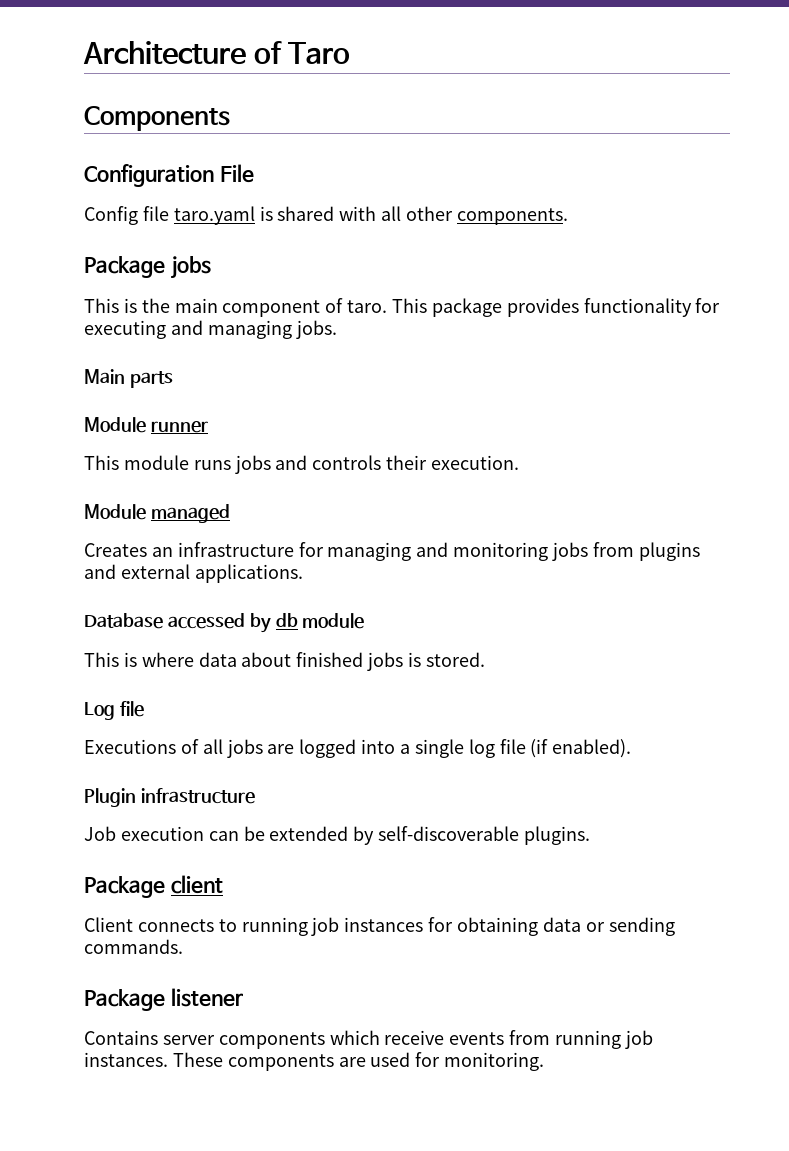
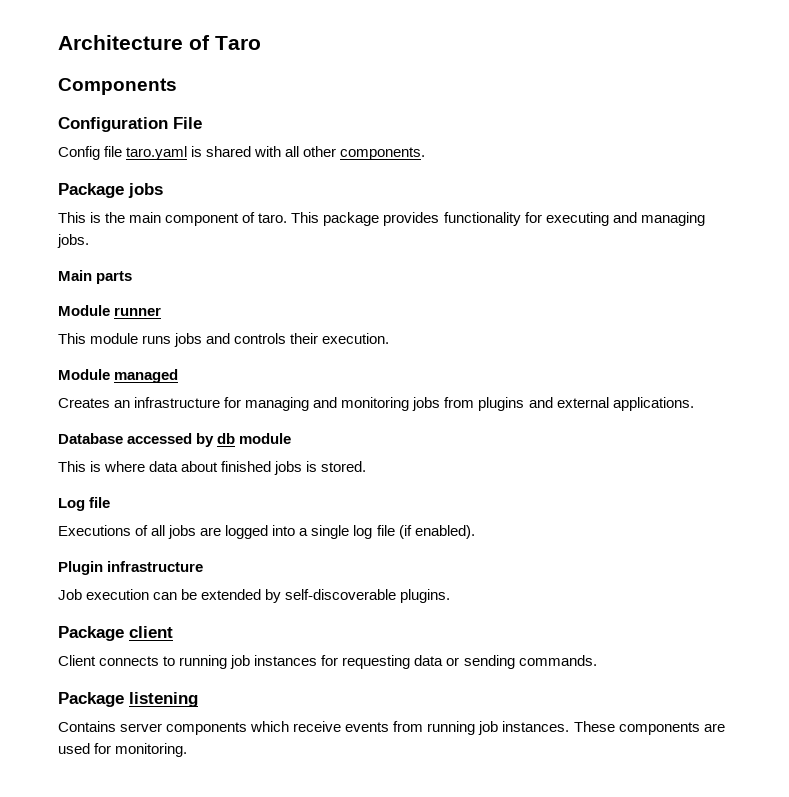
- Client connects to running job instances for obtaining data or sending commands.
+ Client connects to running job instances for requesting data or sending commands.
- Package listener
+ Package listening

